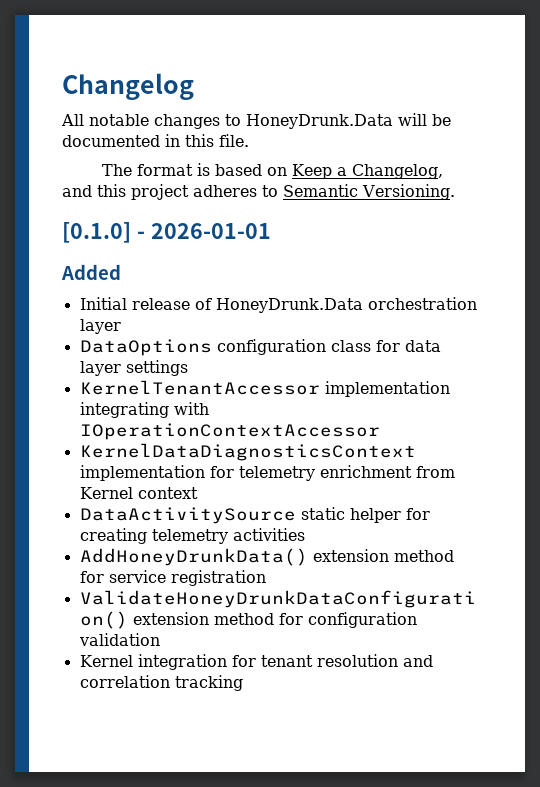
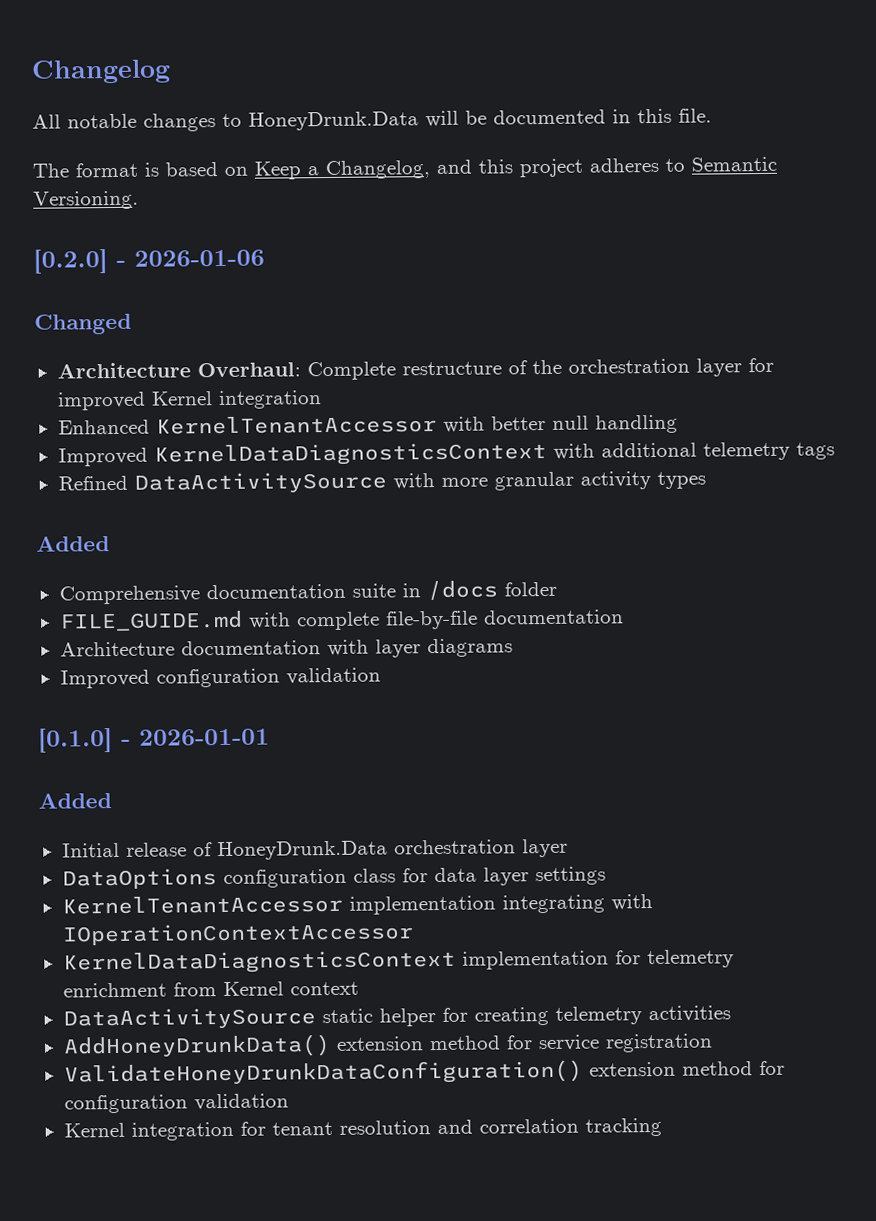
+ [0.2.0] - 2026-01-06
+ Changed
+ Architecture Overhaul: Complete restructure of the orchestration layer for improved Kernel integration
+ Enhanced KernelTenantAccessor with better null handling
+ Improved KernelDataDiagnosticsContext with additional telemetry tags
+ Refined DataActivitySource with more granular activity types
+ Added
+ Comprehensive documentation suite in /docs folder
+ FILE_GUIDE.md with complete file-by-file documentation
+ Architecture documentation with layer diagrams
+ Improved configuration validation

